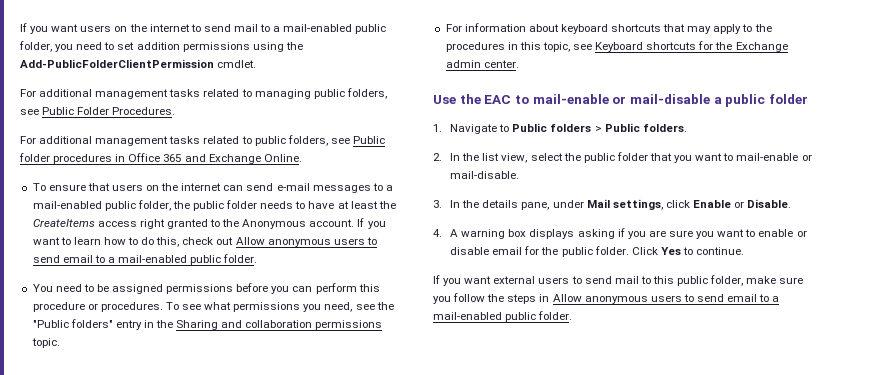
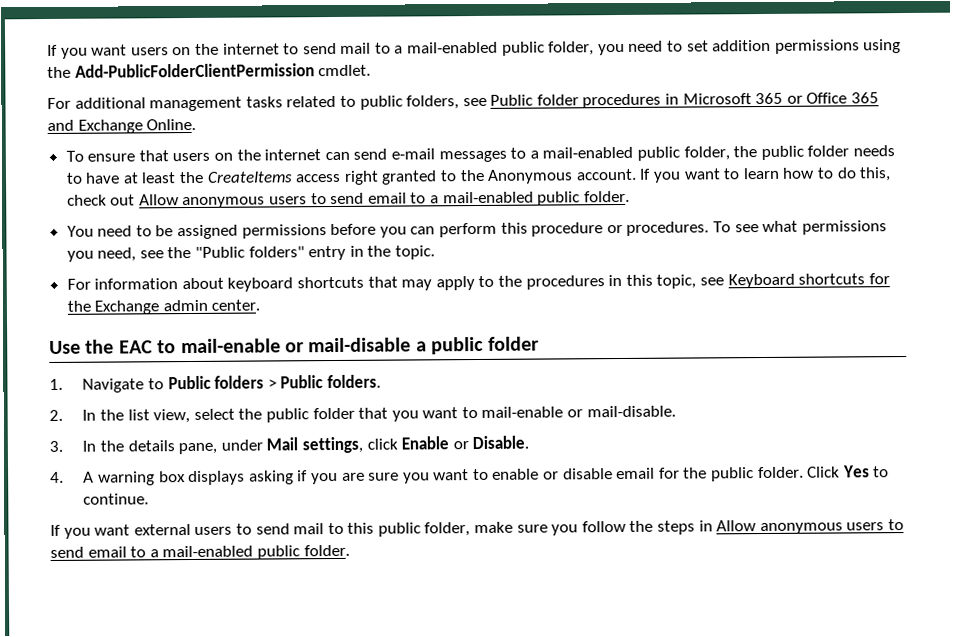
- For additional management tasks related to managing public folders, see Public Folder Procedures.
- For additional management tasks related to public folders, see Public folder procedures in Office 365 and Exchange Online.
+ For additional management tasks related to public folders, see Public folder procedures in Microsoft 365 or Office 365 and Exchange Online.
- To see what permissions you need, see the "Public folders" entry in the Sharing and collaboration permissions topic.
+ To see what permissions you need, see the "Public folders" entry in the topic.

